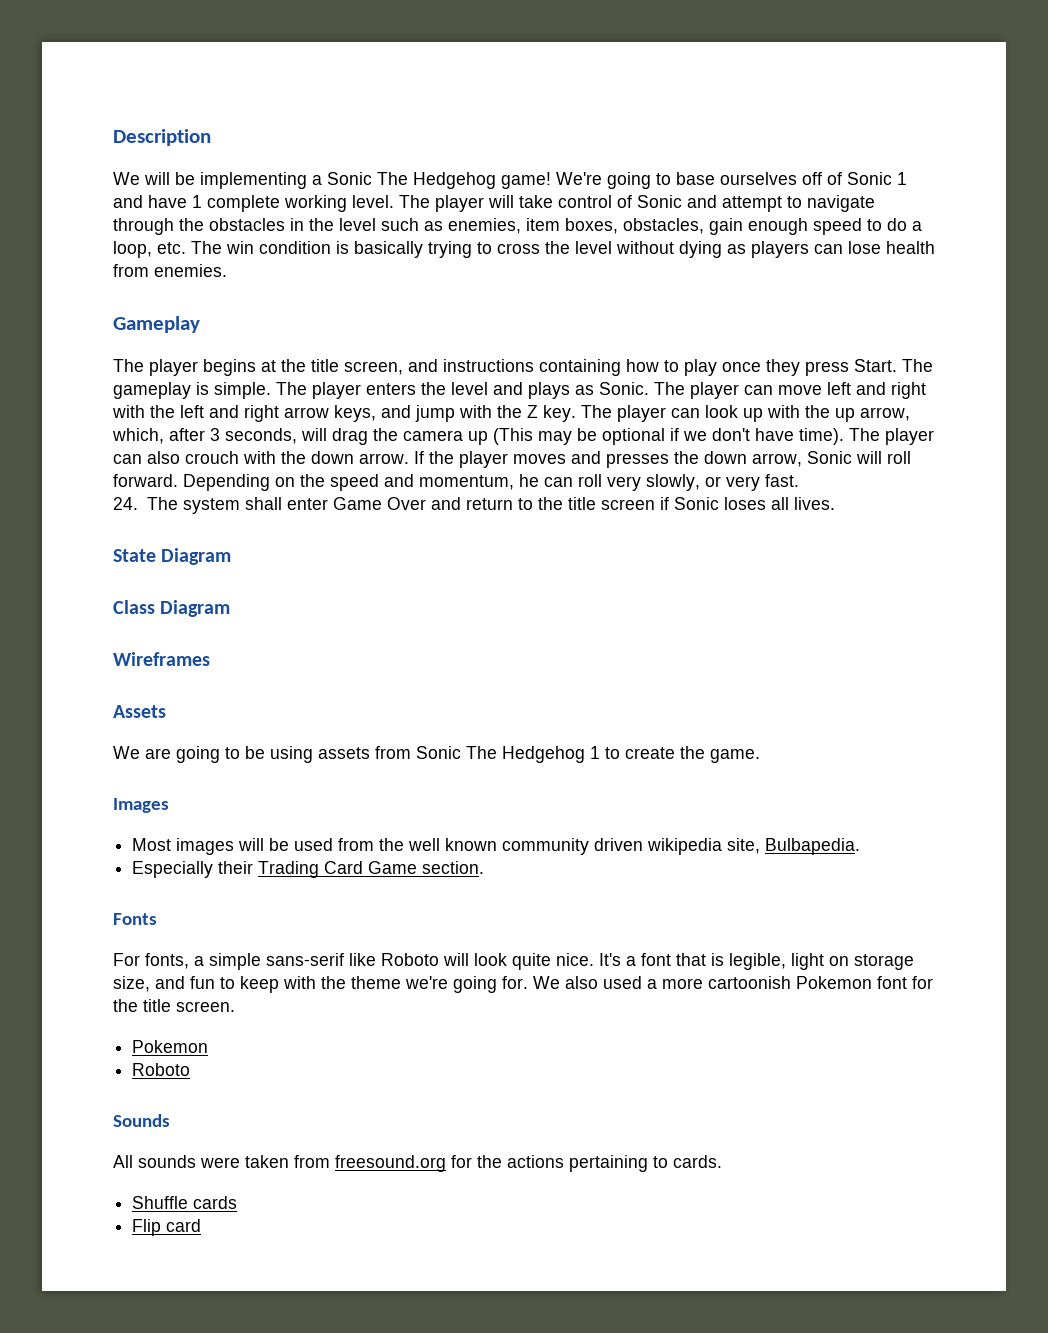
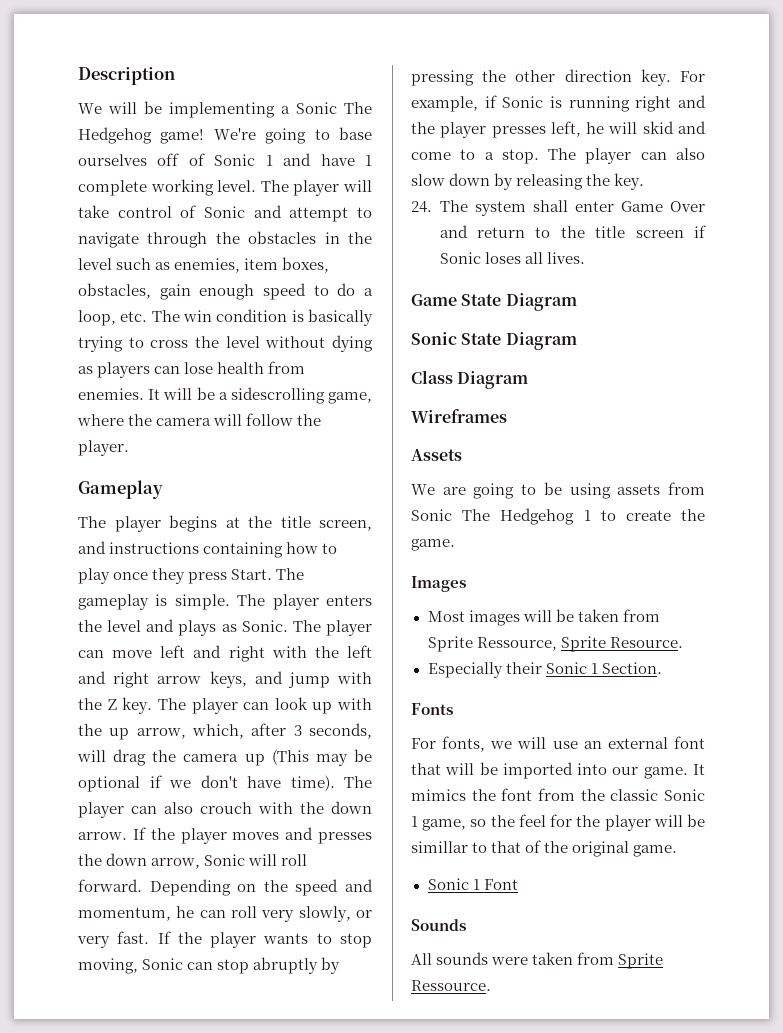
+ It will be a sidescrolling game, where the camera will follow the player.
+ If the player wants to stop moving, Sonic can stop abruptly by pressing the other direction key. For example, if Sonic is running right and the player presses left, he will skid and come to a stop. The player can also slow down by releasing the key.
- State Diagram
+ Game State Diagram
+ Sonic State Diagram
- Most images will be used from the well known community driven wikipedia site, Bulbapedia.
- Especially their Trading Card Game section.
+ Most images will be taken from Sprite Ressource, Sprite Resource.
+ Especially their Sonic 1 Section.
  Fonts
- For fonts, a simple sans-serif like Roboto will look quite nice. It's a font that is legible, light on storage size, and fun to keep with the theme we're going for. We also used a more cartoonish Pokemon font for the title screen.
- Pokemon
- Roboto
+ For fonts, we will use an external font that will be imported into our game. It mimics the font from the classic Sonic 1 game, so the feel for the player will be simillar to that of the original game.
+ Sonic 1 Font
- All sounds were taken from freesound.org for the actions pertaining to cards.
- Shuffle cards
- Flip card
+ All sounds were taken from Sprite Ressource.

